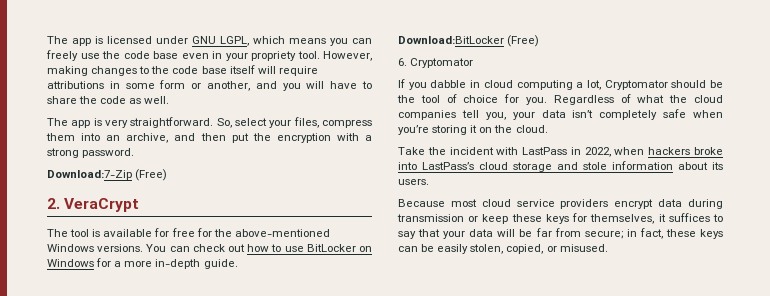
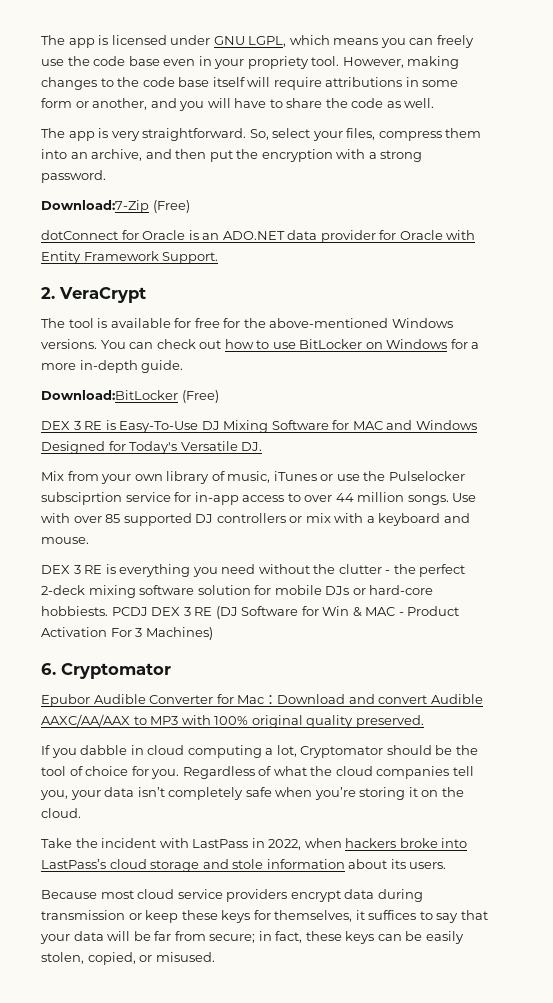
+ dotConnect for Oracle is an ADO.NET data provider for Oracle with Entity Framework Support.
+ DEX 3 RE is Easy-To-Use DJ Mixing Software for MAC and Windows Designed for Today's Versatile DJ.
+ Mix from your own library of music, iTunes or use the Pulselocker subsciprtion service for in-app access to over 44 million songs. Use with over 85 supported DJ controllers or mix with a keyboard and mouse.
+ DEX 3 RE is everything you need without the clutter - the perfect 2-deck mixing software solution for mobile DJs or hard-core hobbiests. PCDJ DEX 3 RE (DJ Software for Win & MAC - Product Activation For 3 Machines)
  6. Cryptomator
+ Epubor Audible Converter for Mac：Download and convert Audible AAXC/AA/AAX to MP3 with 100% original quality preserved.

